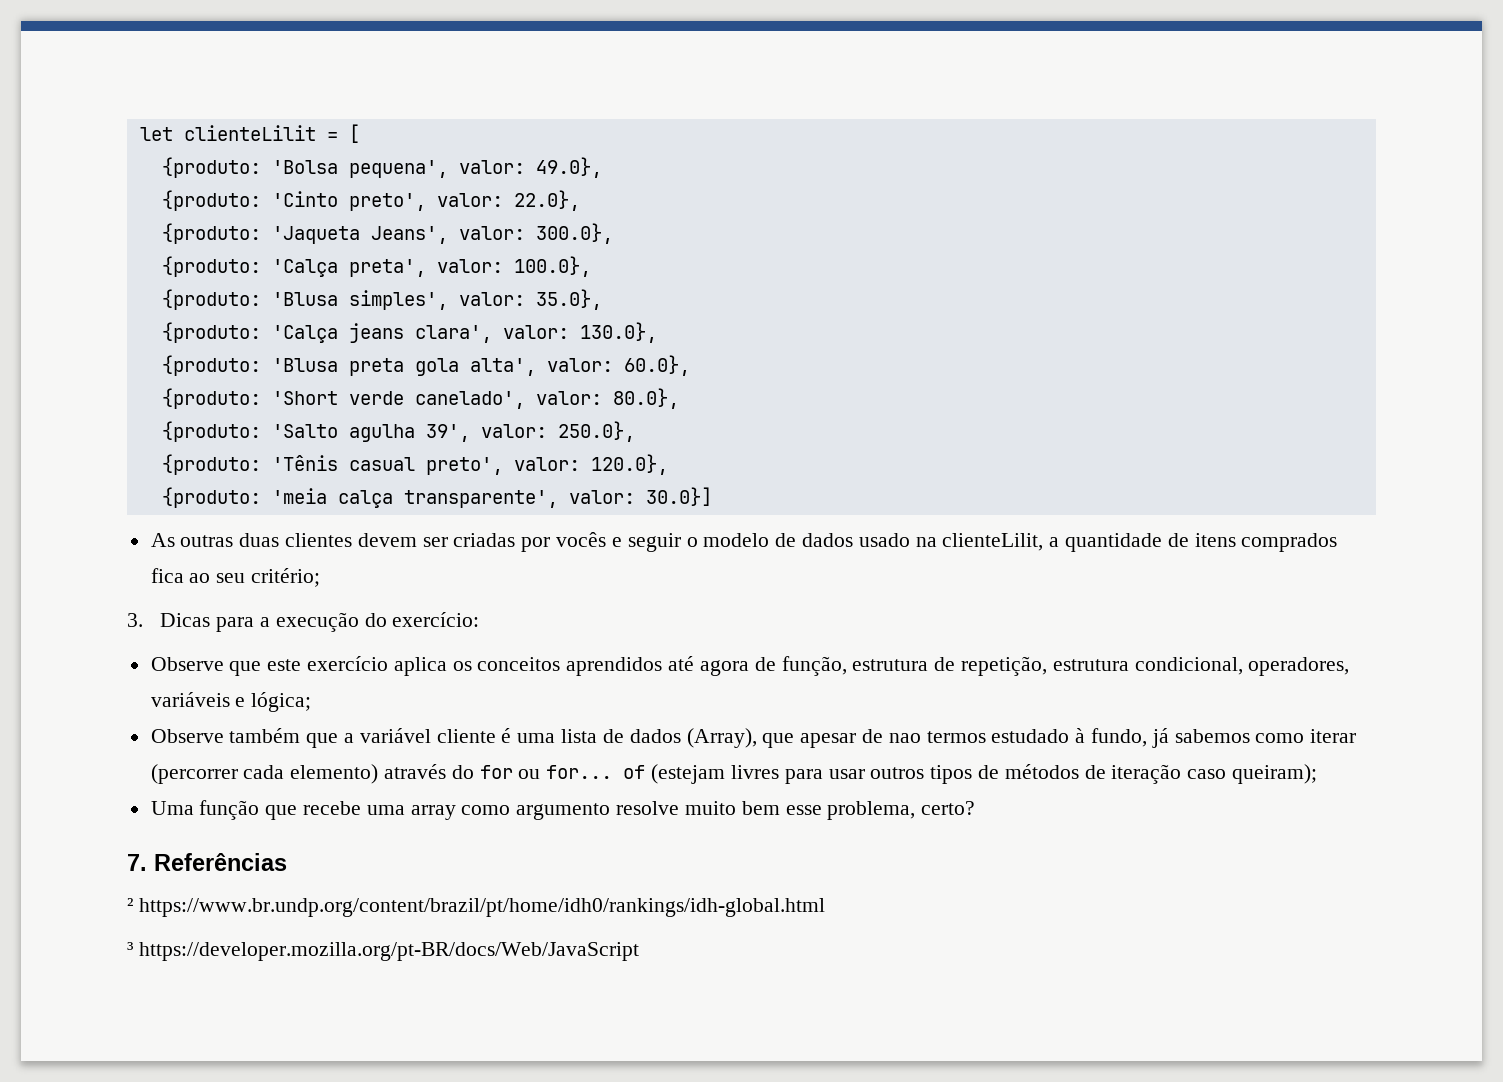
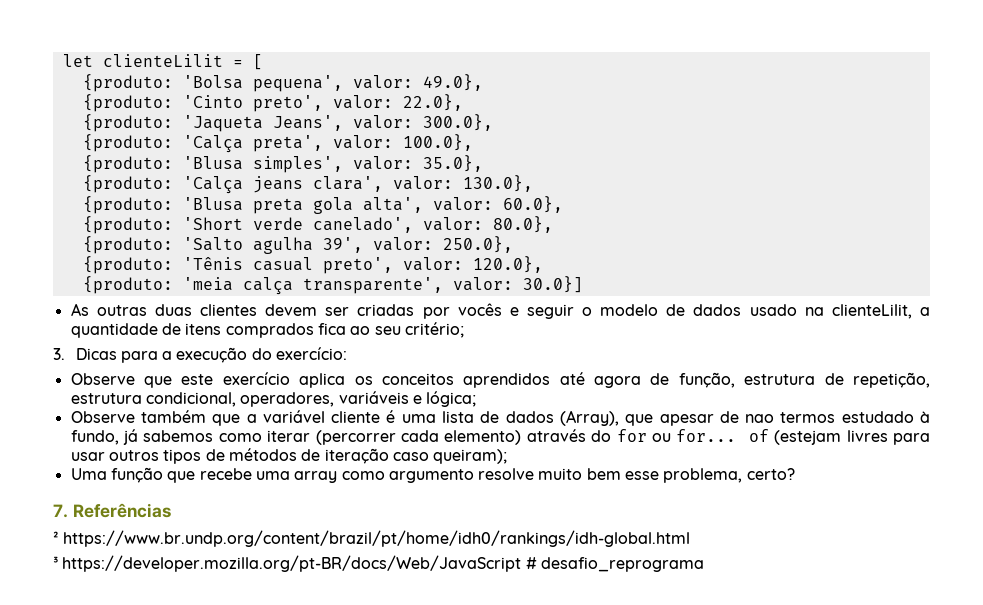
- ³ https://developer.mozilla.org/pt-BR/docs/Web/JavaScript
+ ³ https://developer.mozilla.org/pt-BR/docs/Web/JavaScript # desafio_reprograma

